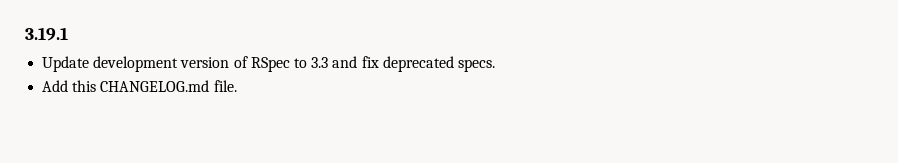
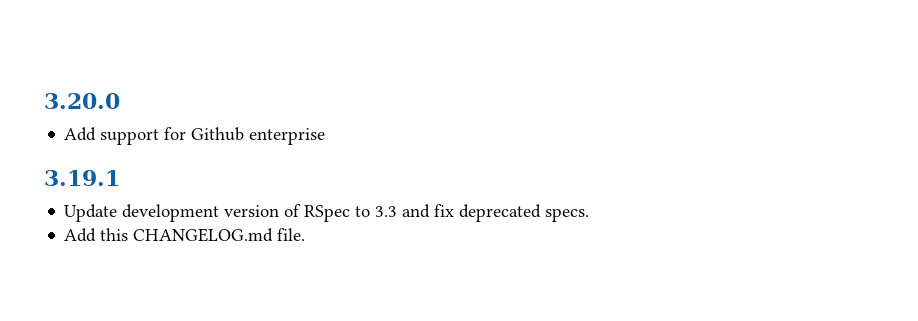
+ 3.20.0
+ Add support for Github enterprise

